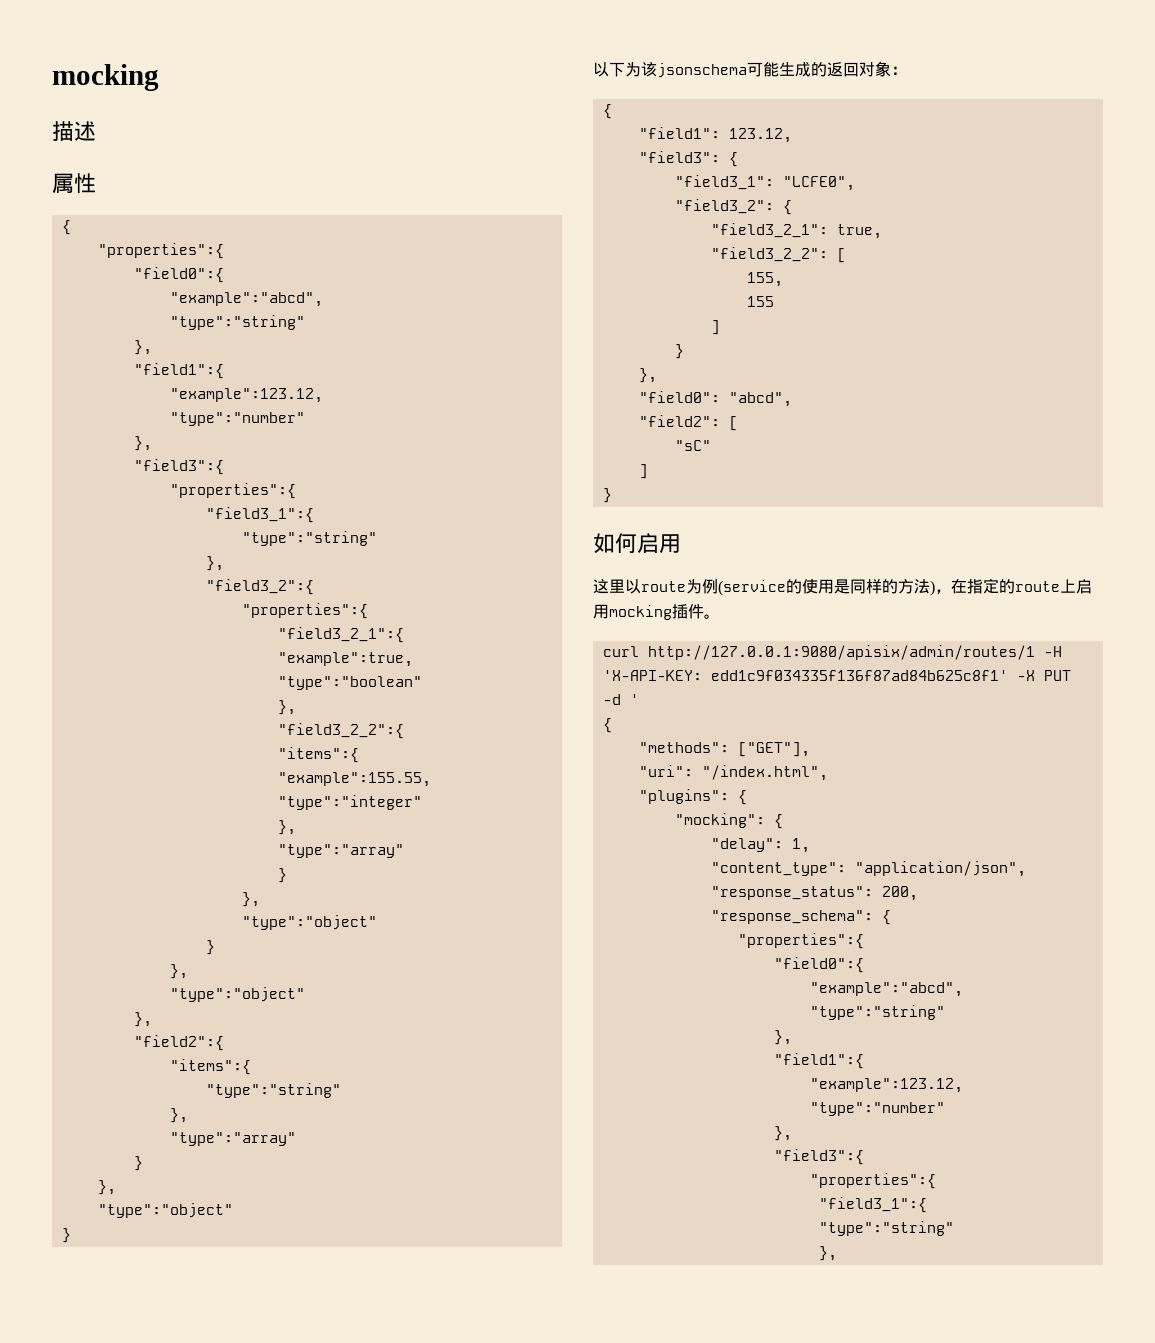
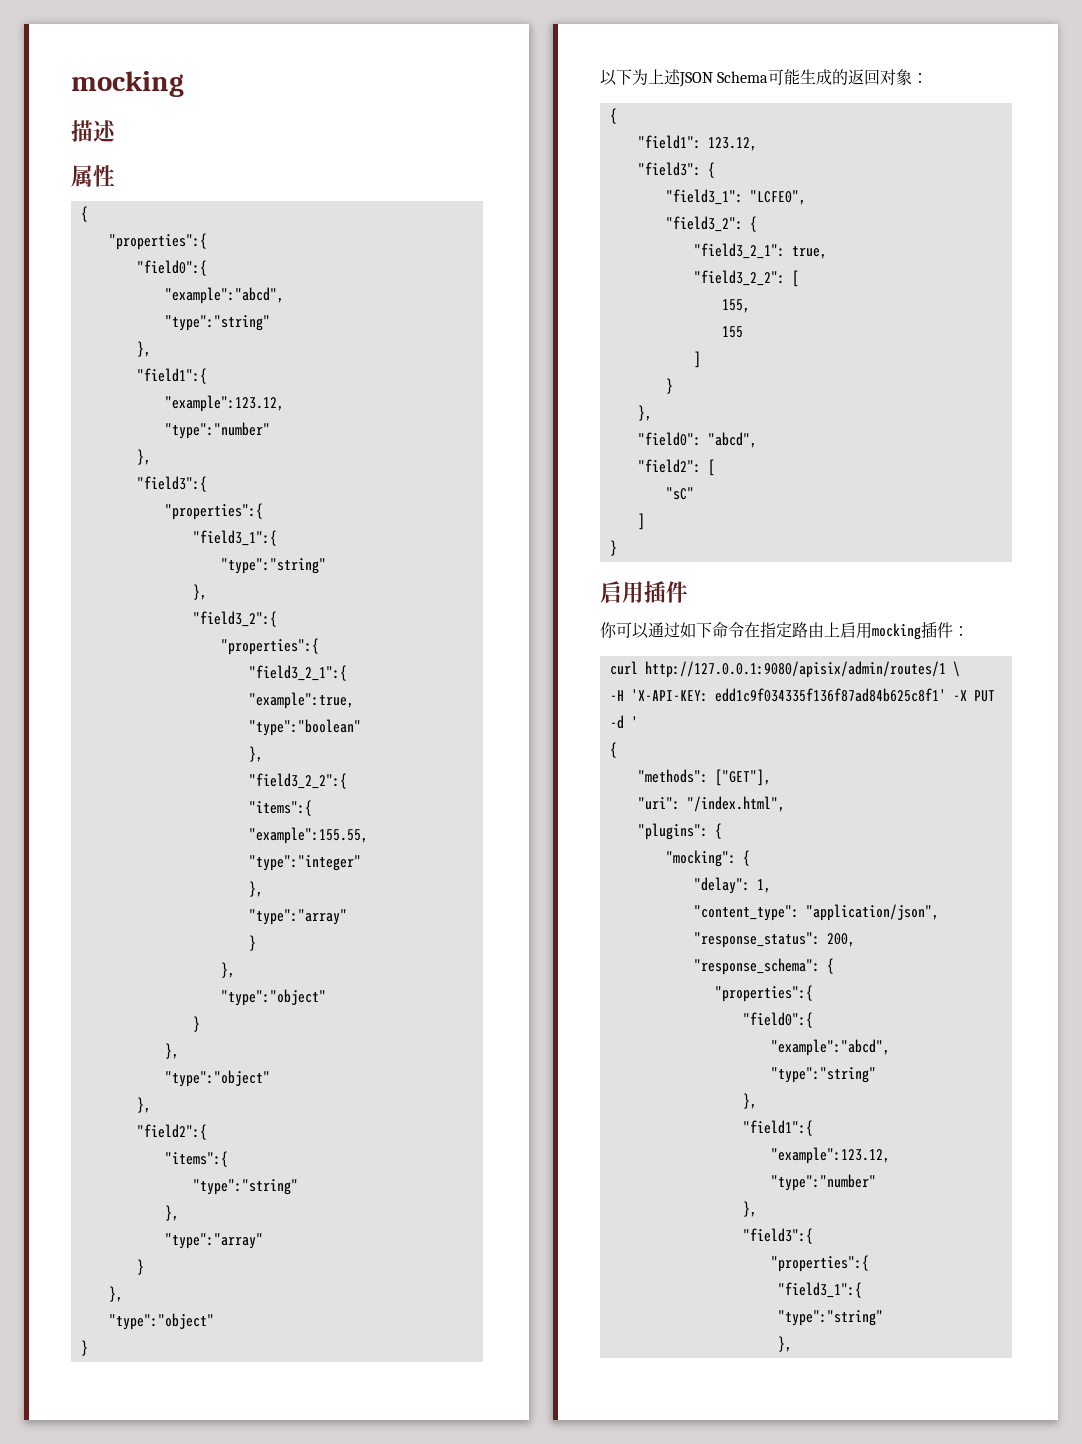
- 以下为该jsonschema可能生成的返回对象：
+ 以下为上述JSON Schema可能生成的返回对象：
- 如何启用
- 这里以route为例(service的使用是同样的方法)，在指定的route上启用mocking插件。
+ 启用插件
+ 你可以通过如下命令在指定路由上启用mocking插件：
- curl http://127.0.0.1:9080/apisix/admin/routes/1 -H 'X-API-KEY: edd1c9f034335f136f87ad84b625c8f1' -X PUT -d '
+ curl http://127.0.0.1:9080/apisix/admin/routes/1 \
+ -H 'X-API-KEY: edd1c9f034335f136f87ad84b625c8f1' -X PUT -d '

